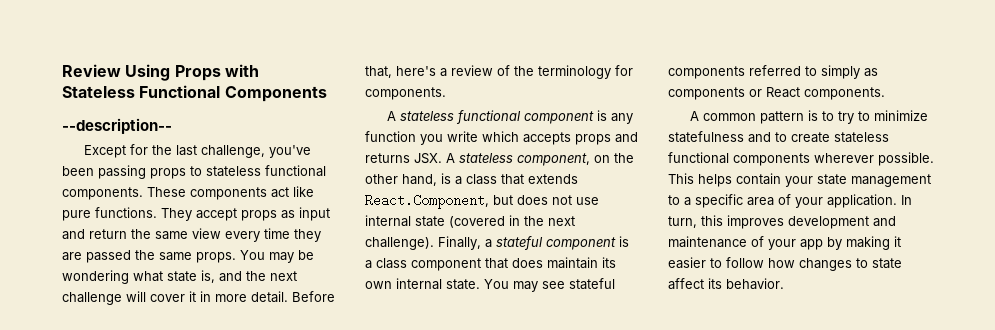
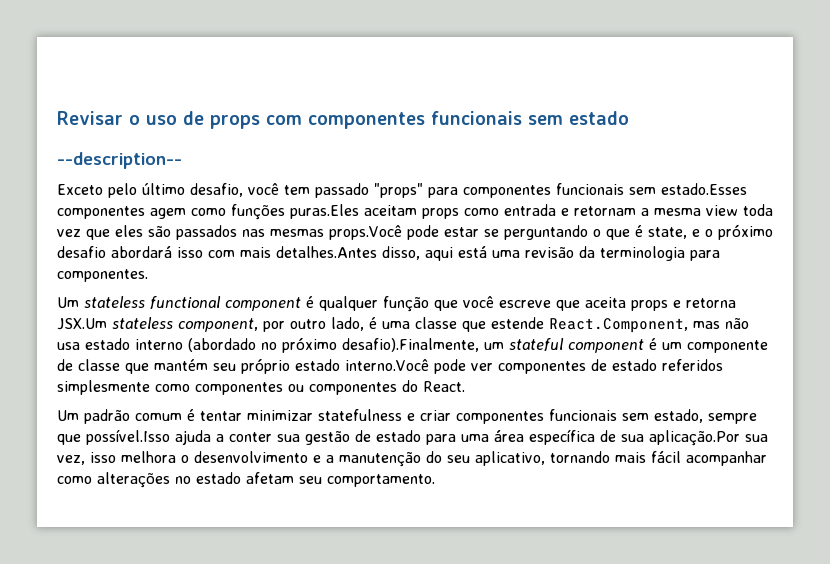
- Review Using Props with Stateless Functional Components
+ Revisar o uso de props com componentes funcionais sem estado
  --description--
- Except for the last challenge, you've been passing props to stateless functional components. These components act like pure functions. They accept props as input and return the same view every time they are passed the same props. You may be wondering what state is, and the next challenge will cover it in more detail. Before that, here's a review of the terminology for components.
- A stateless functional component is any function you write which accepts props and returns JSX. A stateless component, on the other hand, is a class that extends React.Component, but does not use internal state (covered in the next challenge). Finally, a stateful component is a class component that does maintain its own internal state. You may see stateful components referred to simply as components or React components.
- A common pattern is to try to minimize statefulness and to create stateless functional components wherever possible. This helps contain your state management to a specific area of your application. In turn, this improves development and maintenance of your app by making it easier to follow how changes to state affect its behavior.
+ Exceto pelo último desafio, você tem passado "props" para componentes funcionais sem estado.Esses componentes agem como funções puras.Eles aceitam props como entrada e retornam a mesma view toda vez que eles são passados nas mesmas props.Você pode estar se perguntando o que é state, e o próximo desafio abordará isso com mais detalhes.Antes disso, aqui está uma revisão da terminologia para componentes.
+ Um stateless functional component é qualquer função que você escreve que aceita props e retorna JSX.Um stateless component, por outro lado, é uma classe que estende React.Component, mas não usa estado interno (abordado no próximo desafio).Finalmente, um stateful component é um componente de classe que mantém seu próprio estado interno.Você pode ver componentes de estado referidos simplesmente como componentes ou componentes do React.
+ Um padrão comum é tentar minimizar statefulness e criar componentes funcionais sem estado, sempre que possível.Isso ajuda a conter sua gestão de estado para uma área específica de sua aplicação.Por sua vez, isso melhora o desenvolvimento e a manutenção do seu aplicativo, tornando mais fácil acompanhar como alterações no estado afetam seu comportamento.

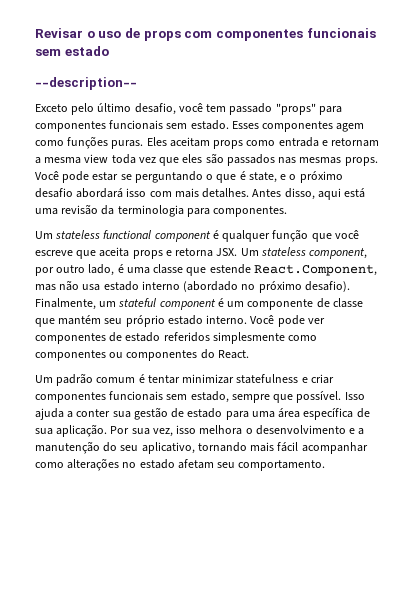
- Exceto pelo último desafio, você tem passado "props" para componentes funcionais sem estado.Esses componentes agem como funções puras.Eles aceitam props como entrada e retornam a mesma view toda vez que eles são passados nas mesmas props.Você pode estar se perguntando o que é state, e o próximo desafio abordará isso com mais detalhes.Antes disso, aqui está uma revisão da terminologia para componentes.
+ Exceto pelo último desafio, você tem passado "props" para componentes funcionais sem estado. Esses componentes agem como funções puras. Eles aceitam props como entrada e retornam a mesma view toda vez que eles são passados nas mesmas props. Você pode estar se perguntando o que é state, e o próximo desafio abordará isso com mais detalhes. Antes disso, aqui está uma revisão da terminologia para componentes.
- Um stateless functional component é qualquer função que você escreve que aceita props e retorna JSX.Um stateless component, por outro lado, é uma classe que estende React.Component, mas não usa estado interno (abordado no próximo desafio).Finalmente, um stateful component é um componente de classe que mantém seu próprio estado interno.Você pode ver componentes de estado referidos simplesmente como componentes ou componentes do React.
+ Um stateless functional component é qualquer função que você escreve que aceita props e retorna JSX. Um stateless component, por outro lado, é uma classe que estende React.Component, mas não usa estado interno (abordado no próximo desafio). Finalmente, um stateful component é um componente de classe que mantém seu próprio estado interno. Você pode ver componentes de estado referidos simplesmente como componentes ou componentes do React.
- Um padrão comum é tentar minimizar statefulness e criar componentes funcionais sem estado, sempre que possível.Isso ajuda a conter sua gestão de estado para uma área específica de sua aplicação.Por sua vez, isso melhora o desenvolvimento e a manutenção do seu aplicativo, tornando mais fácil acompanhar como alterações no estado afetam seu comportamento.
+ Um padrão comum é tentar minimizar statefulness e criar componentes funcionais sem estado, sempre que possível. Isso ajuda a conter sua gestão de estado para uma área específica de sua aplicação. Por sua vez, isso melhora o desenvolvimento e a manutenção do seu aplicativo, tornando mais fácil acompanhar como alterações no estado afetam seu comportamento.

